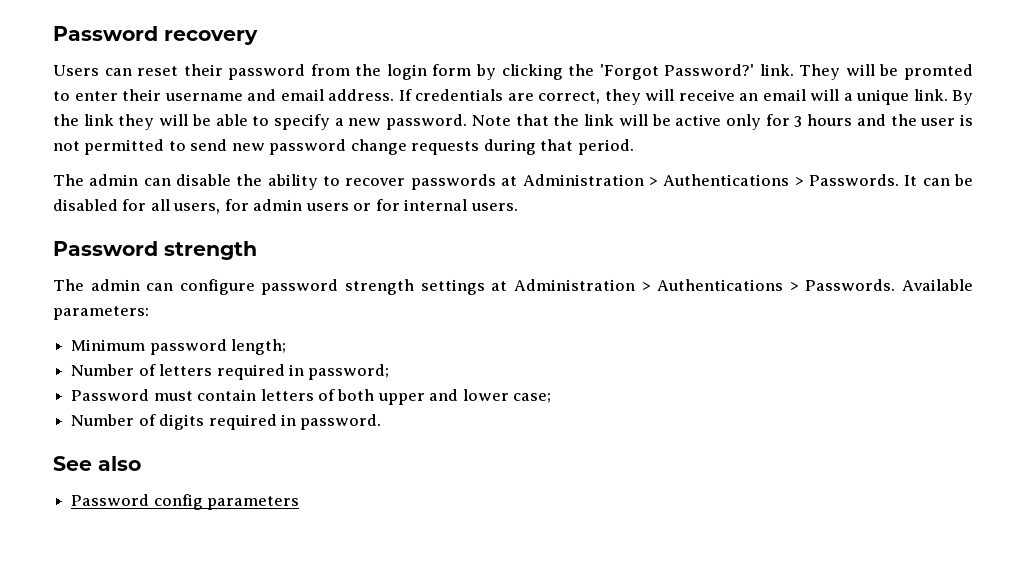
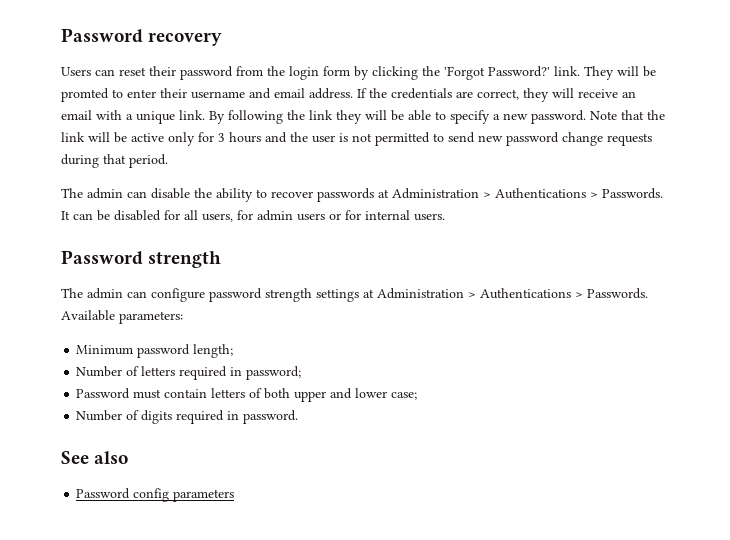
- If credentials are correct, they will receive an email will a unique link.
+ If the credentials are correct, they will receive an email with a unique link.
- By the link they will be able to specify a new password.
+ By following the link they will be able to specify a new password.

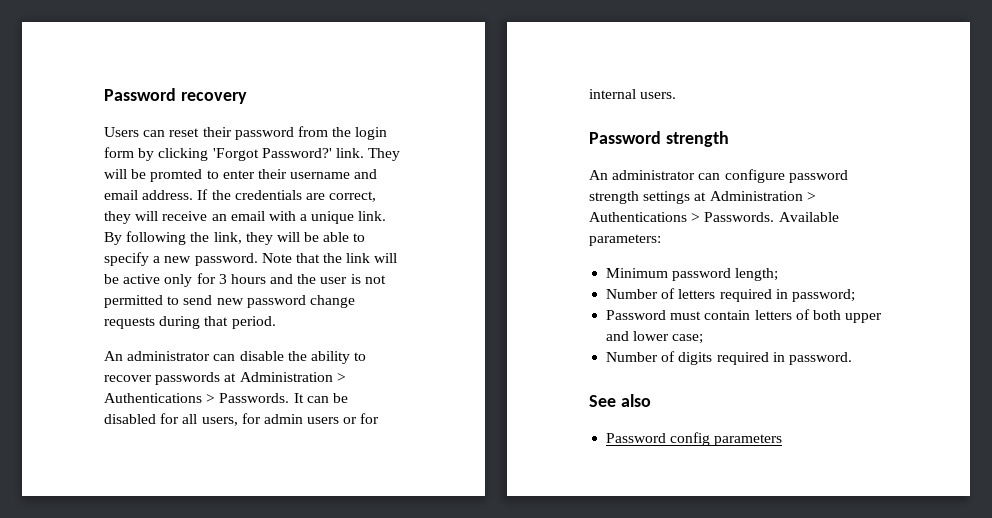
- Users can reset their password from the login form by clicking the 'Forgot Password?' link.
+ Users can reset their password from the login form by clicking 'Forgot Password?' link.
- By following the link they will be able to specify a new password.
+ By following the link, they will be able to specify a new password.
- The admin can disable the ability to recover passwords at Administration > Authentications > Passwords.
+ An administrator can disable the ability to recover passwords at Administration > Authentications > Passwords.
- The admin can configure password strength settings at Administration > Authentications > Passwords.
+ An administrator can configure password strength settings at Administration > Authentications > Passwords.

